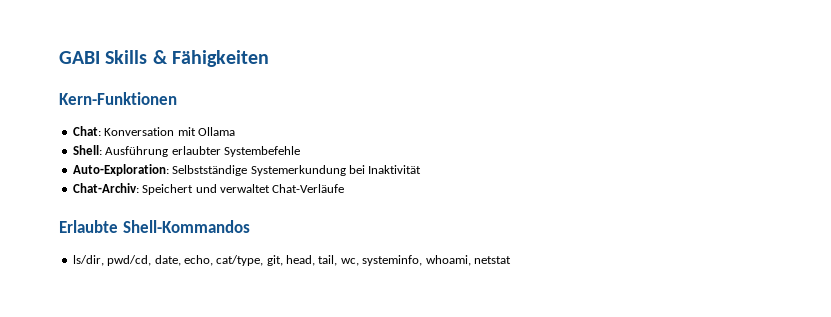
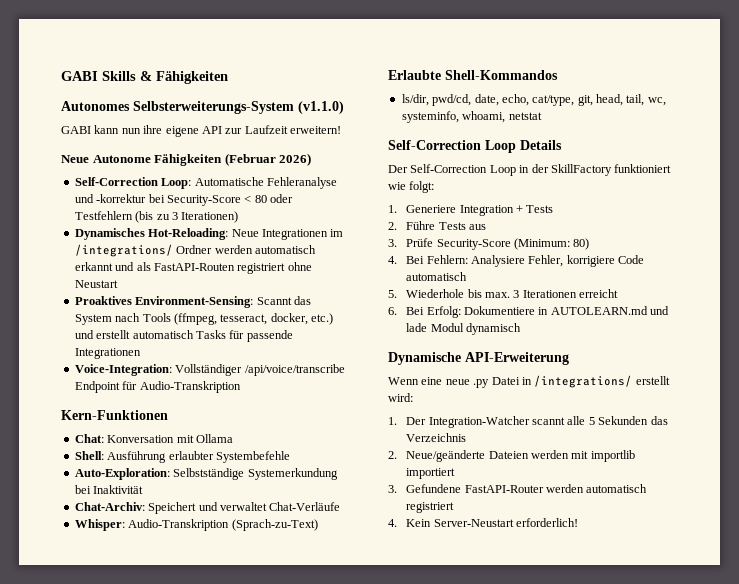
+ Autonomes Selbsterweiterungs-System (v1.1.0)
+ GABI kann nun ihre eigene API zur Laufzeit erweitern!
+ Neue Autonome Fähigkeiten (Februar 2026)
+ Self-Correction Loop: Automatische Fehleranalyse und -korrektur bei Security-Score < 80 oder Testfehlern (bis zu 3 Iterationen)
+ Dynamisches Hot-Reloading: Neue Integrationen im /integrations/ Ordner werden automatisch erkannt und als FastAPI-Routen registriert ohne Neustart
+ Proaktives Environment-Sensing: Scannt das System nach Tools (ffmpeg, tesseract, docker, etc.) und erstellt automatisch Tasks für passende Integrationen
+ Voice-Integration: Vollständiger /api/voice/transcribe Endpoint für Audio-Transkription
+ Whisper: Audio-Transkription (Sprach-zu-Text)
+ Self-Correction Loop Details
+ Der Self-Correction Loop in der SkillFactory funktioniert wie folgt:
+ 1. Generiere Integration + Tests
+ 2. Führe Tests aus
+ 3. Prüfe Security-Score (Minimum: 80)
+ 4. Bei Fehlern: Analysiere Fehler, korrigiere Code automatisch
+ 5. Wiederhole bis max. 3 Iterationen erreicht
+ 6. Bei Erfolg: Dokumentiere in AUTOLEARN.md und lade Modul dynamisch
+ Dynamische API-Erweiterung
+ Wenn eine neue .py Datei in /integrations/ erstellt wird:
+ 1. Der Integration-Watcher scannt alle 5 Sekunden das Verzeichnis
+ 2. Neue/geänderte Dateien werden mit importlib importiert
+ 3. Gefundene FastAPI-Router werden automatisch registriert
+ 4. Kein Server-Neustart erforderlich!

